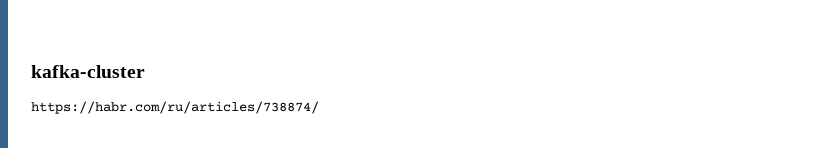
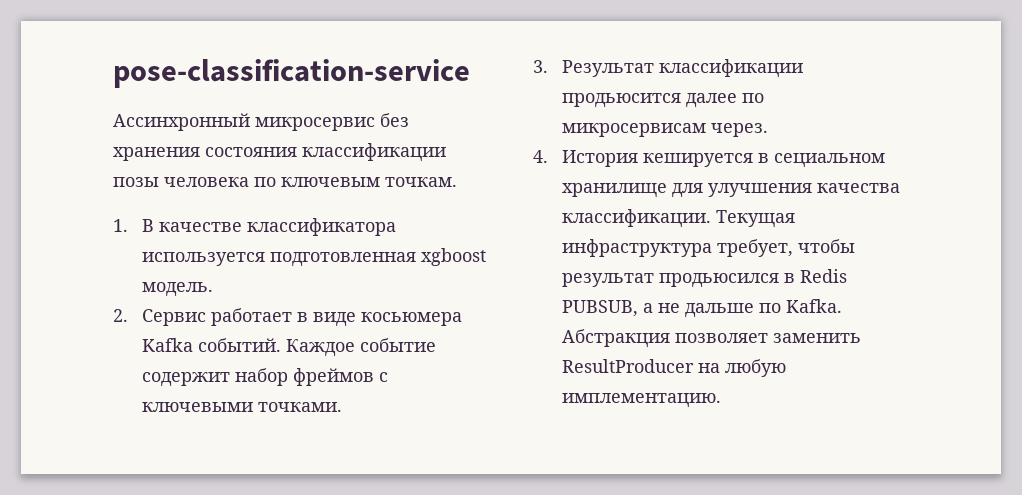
- kafka-cluster
- https://habr.com/ru/articles/738874/
+ pose-classification-service
+ Ассинхронный микросервис без хранения состояния классификации позы человека по ключевым точкам.
+ 1. В качестве классификатора используется подготовленная xgboost модель.
+ 2. Сервис работает в виде косьюмера Kafka событий. Каждое событие содержит набор фреймов с ключевыми точками.
+ 3. Результат классификации продьюсится далее по микросервисам через.
+ 4. История кешируется в сециальном хранилище для улучшения качества классификации. Текущая инфраструктура требует, чтобы результат продьюсился в Redis PUBSUB, а не дальше по Kafka. Абстракция позволяет заменить ResultProducer на любую имплементацию.

